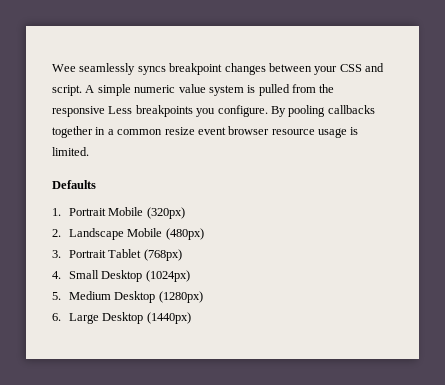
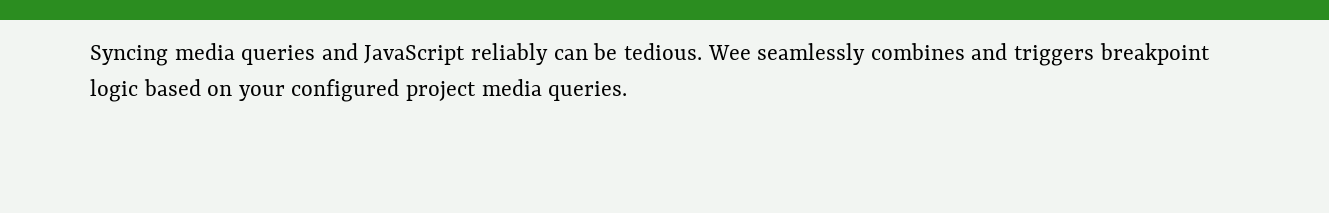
- Wee seamlessly syncs breakpoint changes between your CSS and script. A simple numeric value system is pulled from the responsive Less breakpoints you configure. By pooling callbacks together in a common resize event browser resource usage is limited.
- Defaults
- 1. Portrait Mobile (320px)
- 2. Landscape Mobile (480px)
- 3. Portrait Tablet (768px)
- 4. Small Desktop (1024px)
- 5. Medium Desktop (1280px)
- 6. Large Desktop (1440px)
+ Syncing media queries and JavaScript reliably can be tedious. Wee seamlessly combines and triggers breakpoint logic based on your configured project media queries.

